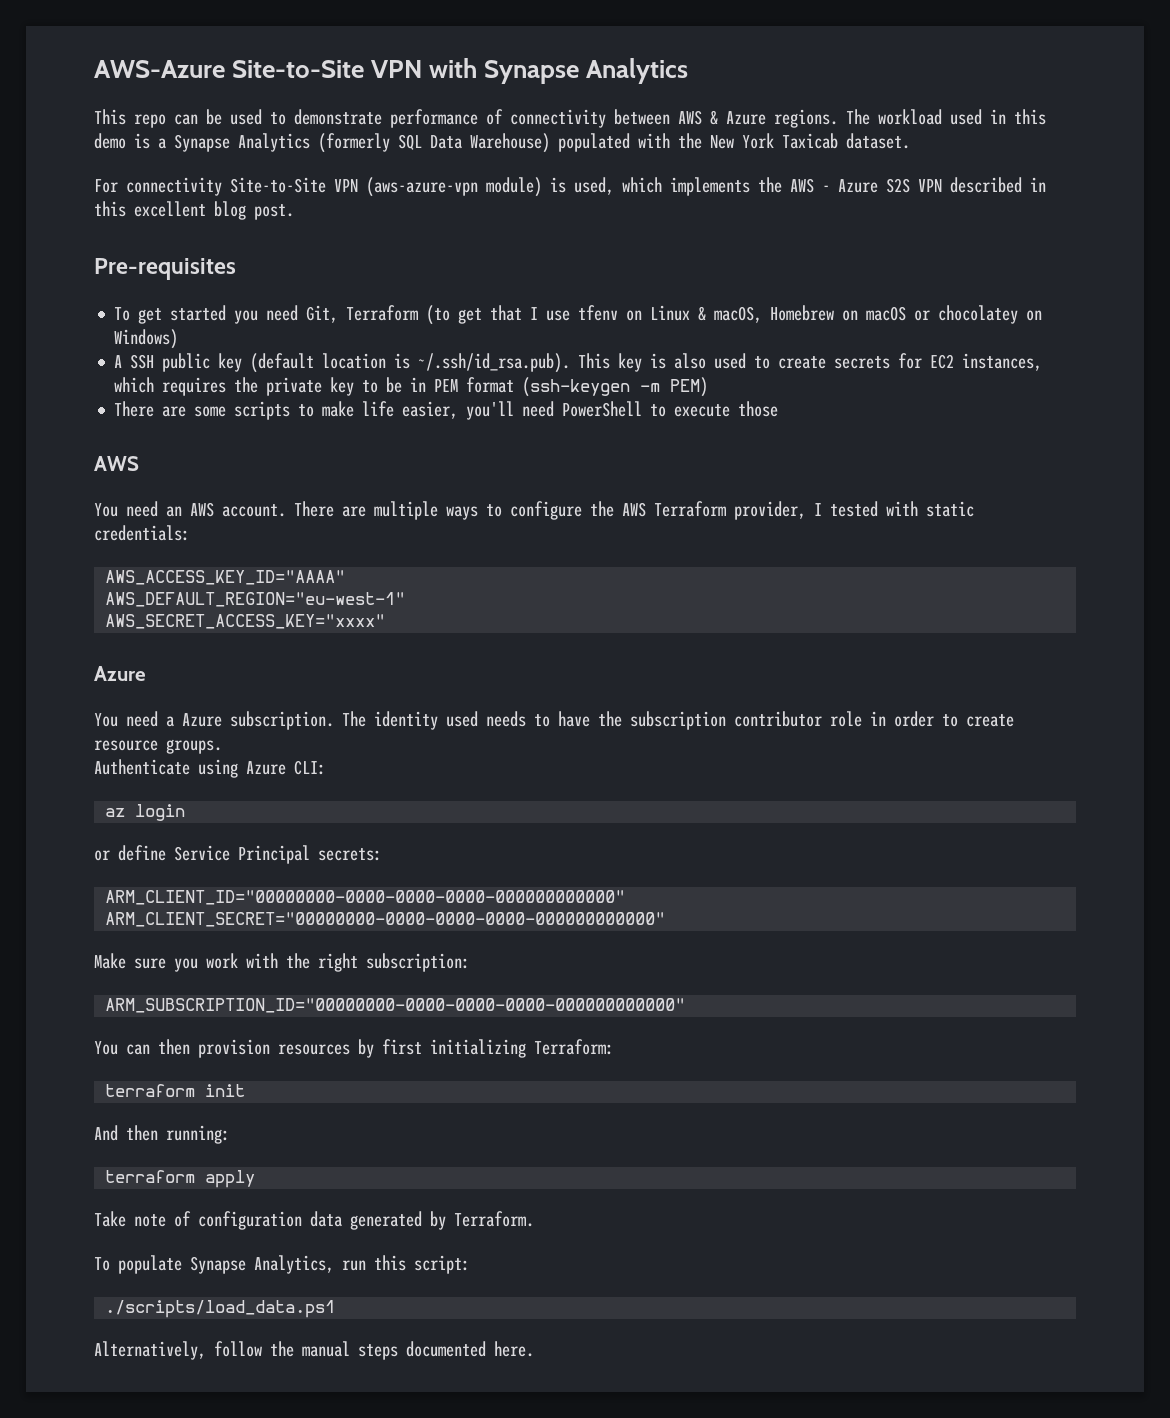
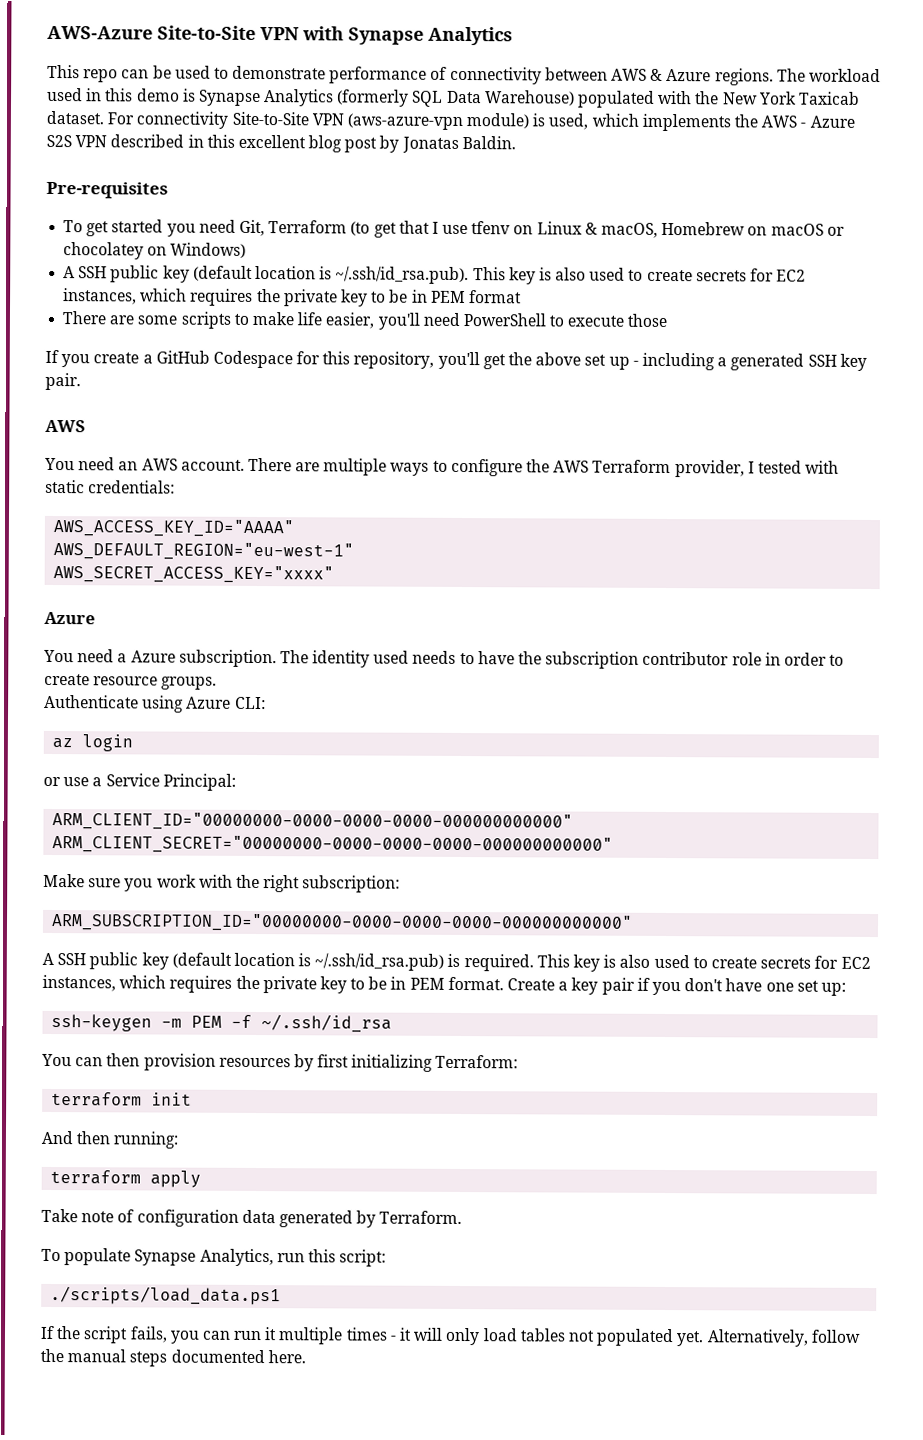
- The workload used in this demo is a Synapse Analytics (formerly SQL Data Warehouse) populated with the New York Taxicab dataset.
- For connectivity Site-to-Site VPN (aws-azure-vpn module) is used, which implements the AWS - Azure S2S VPN described in this excellent blog post.
+ The workload used in this demo is Synapse Analytics (formerly SQL Data Warehouse) populated with the New York Taxicab dataset. For connectivity Site-to-Site VPN (aws-azure-vpn module) is used, which implements the AWS - Azure S2S VPN described in this excellent blog post by Jonatas Baldin.
- A SSH public key (default location is ~/.ssh/id_rsa.pub). This key is also used to create secrets for EC2 instances, which requires the private key to be in PEM format (ssh-keygen -m PEM)
+ A SSH public key (default location is ~/.ssh/id_rsa.pub). This key is also used to create secrets for EC2 instances, which requires the private key to be in PEM format
+ If you create a GitHub Codespace for this repository, you'll get the above set up - including a generated SSH key pair.
- or define Service Principal secrets:
+ or use a Service Principal:
+ A SSH public key (default location is ~/.ssh/id_rsa.pub) is required. This key is also used to create secrets for EC2 instances, which requires the private key to be in PEM format. Create a key pair if you don't have one set up:
+ ssh-keygen -m PEM -f ~/.ssh/id_rsa
+ If the script fails, you can run it multiple times - it will only load tables not populated yet.

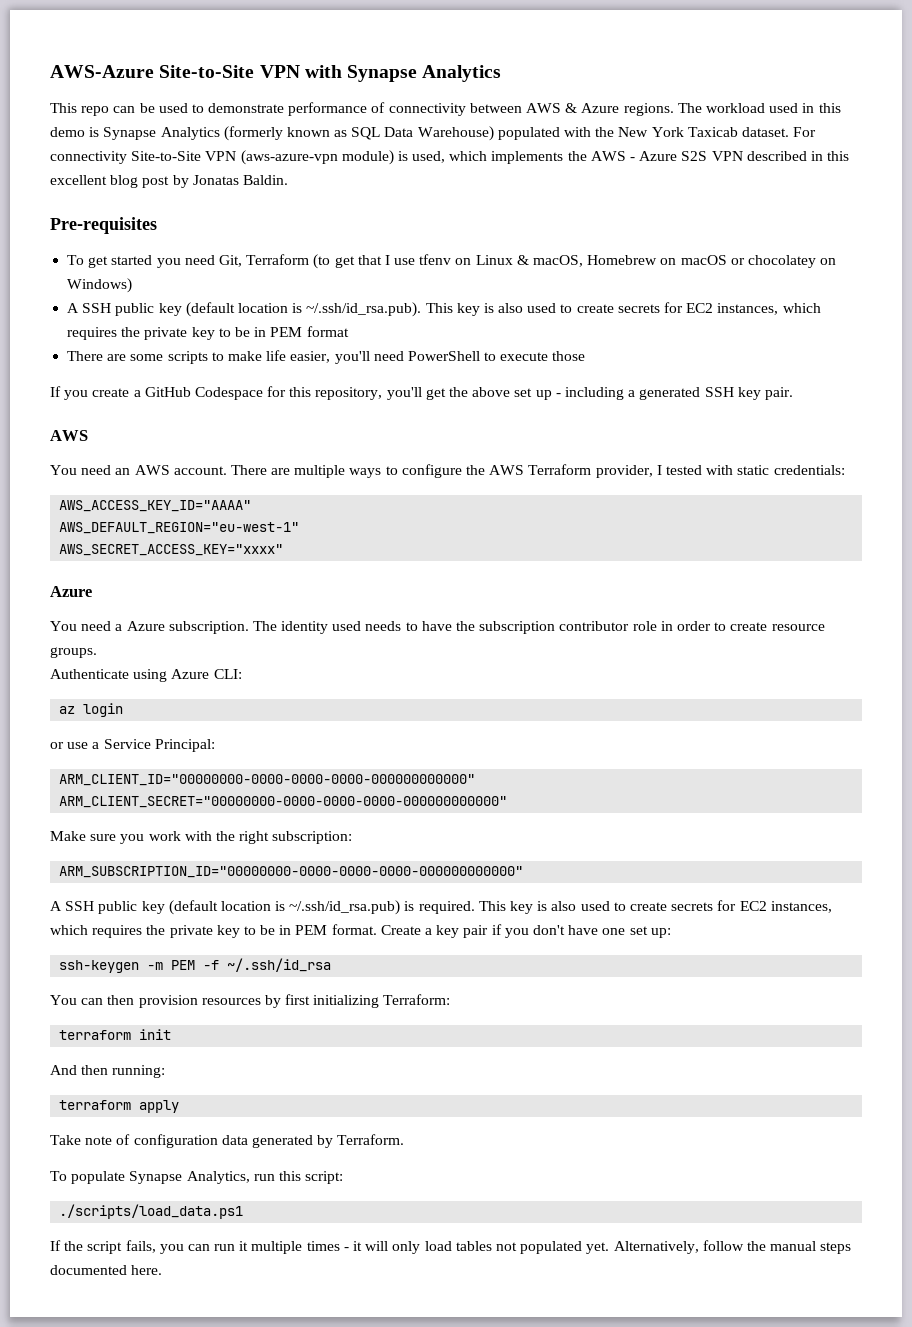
- The workload used in this demo is Synapse Analytics (formerly SQL Data Warehouse) populated with the New York Taxicab dataset.
+ The workload used in this demo is Synapse Analytics (formerly known as SQL Data Warehouse) populated with the New York Taxicab dataset.

